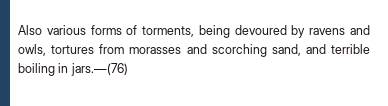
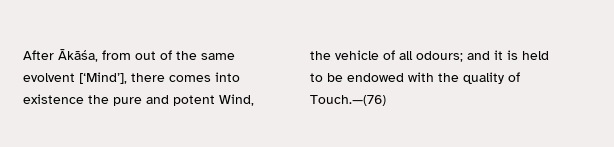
- Also various forms of torments, being devoured by ravens and owls, tortures from morasses and scorching sand, and terrible boiling in jars.—(76)
+ After Ākāśa, from out of the same evolvent [‘Mind’], there comes into existence the pure and potent Wind, the vehicle of all odours; and it is held to be endowed with the quality of Touch.—(76)

